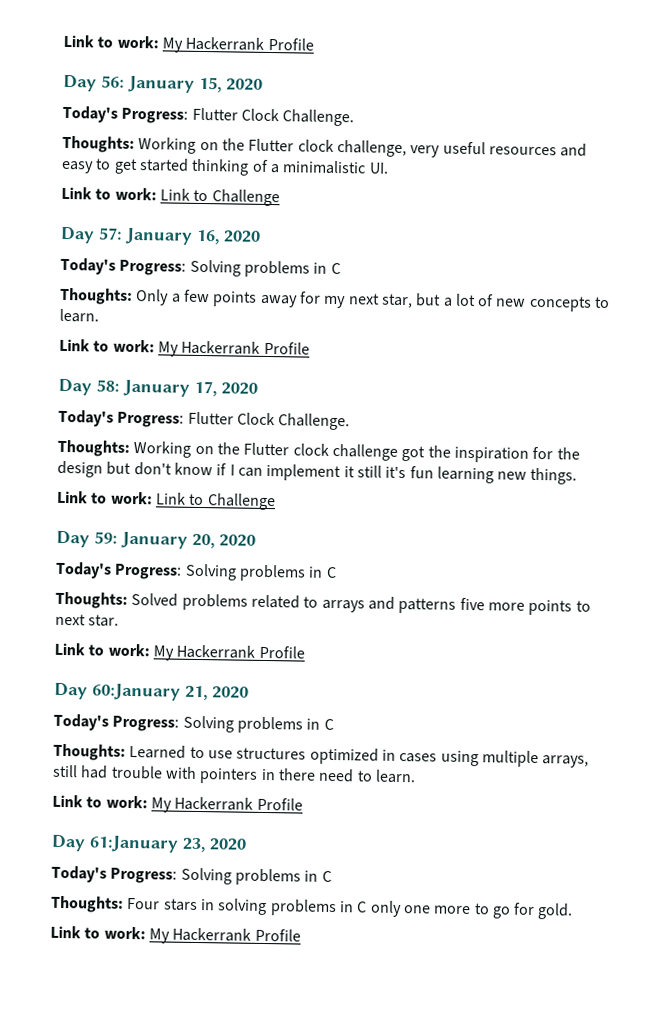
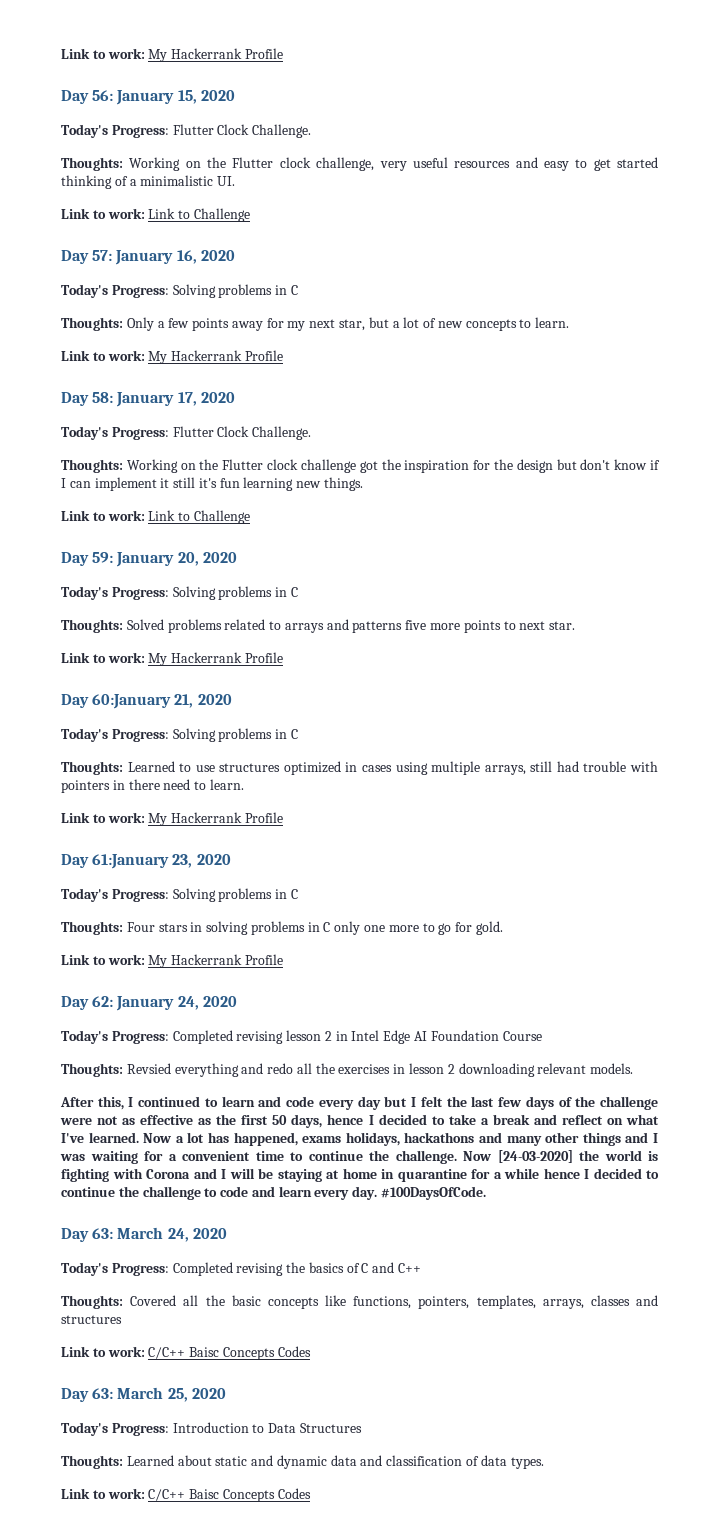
+ Day 62: January 24, 2020
+ Today's Progress: Completed revising lesson 2 in Intel Edge AI Foundation Course
+ Thoughts: Revsied everything and redo all the exercises in lesson 2 downloading relevant models.
+ After this, I continued to learn and code every day but I felt the last few days of the challenge were not as effective as the first 50 days, hence I decided to take a break and reflect on what I've learned. Now a lot has happened, exams holidays, hackathons and many other things and I was waiting for a convenient time to continue the challenge. Now [24-03-2020] the world is fighting with Corona and I will be staying at home in quarantine for a while hence I decided to continue the challenge to code and learn every day. #100DaysOfCode.
+ Day 63: March 24, 2020
+ Today's Progress: Completed revising the basics of C and C++
+ Thoughts: Covered all the basic concepts like functions, pointers, templates, arrays, classes and structures
+ Link to work: C/C++ Baisc Concepts Codes
+ Day 63: March 25, 2020
+ Today's Progress: Introduction to Data Structures
+ Thoughts: Learned about static and dynamic data and classification of data types.
+ Link to work: C/C++ Baisc Concepts Codes

